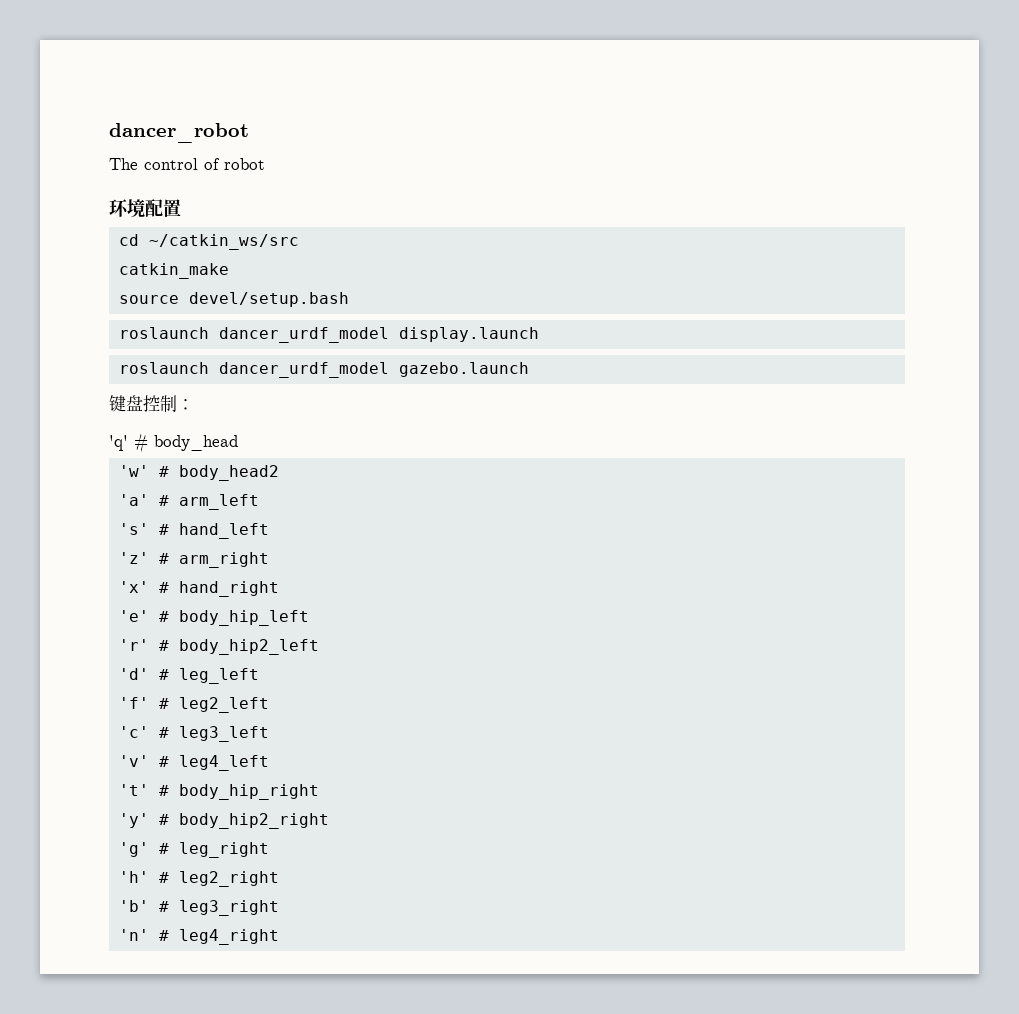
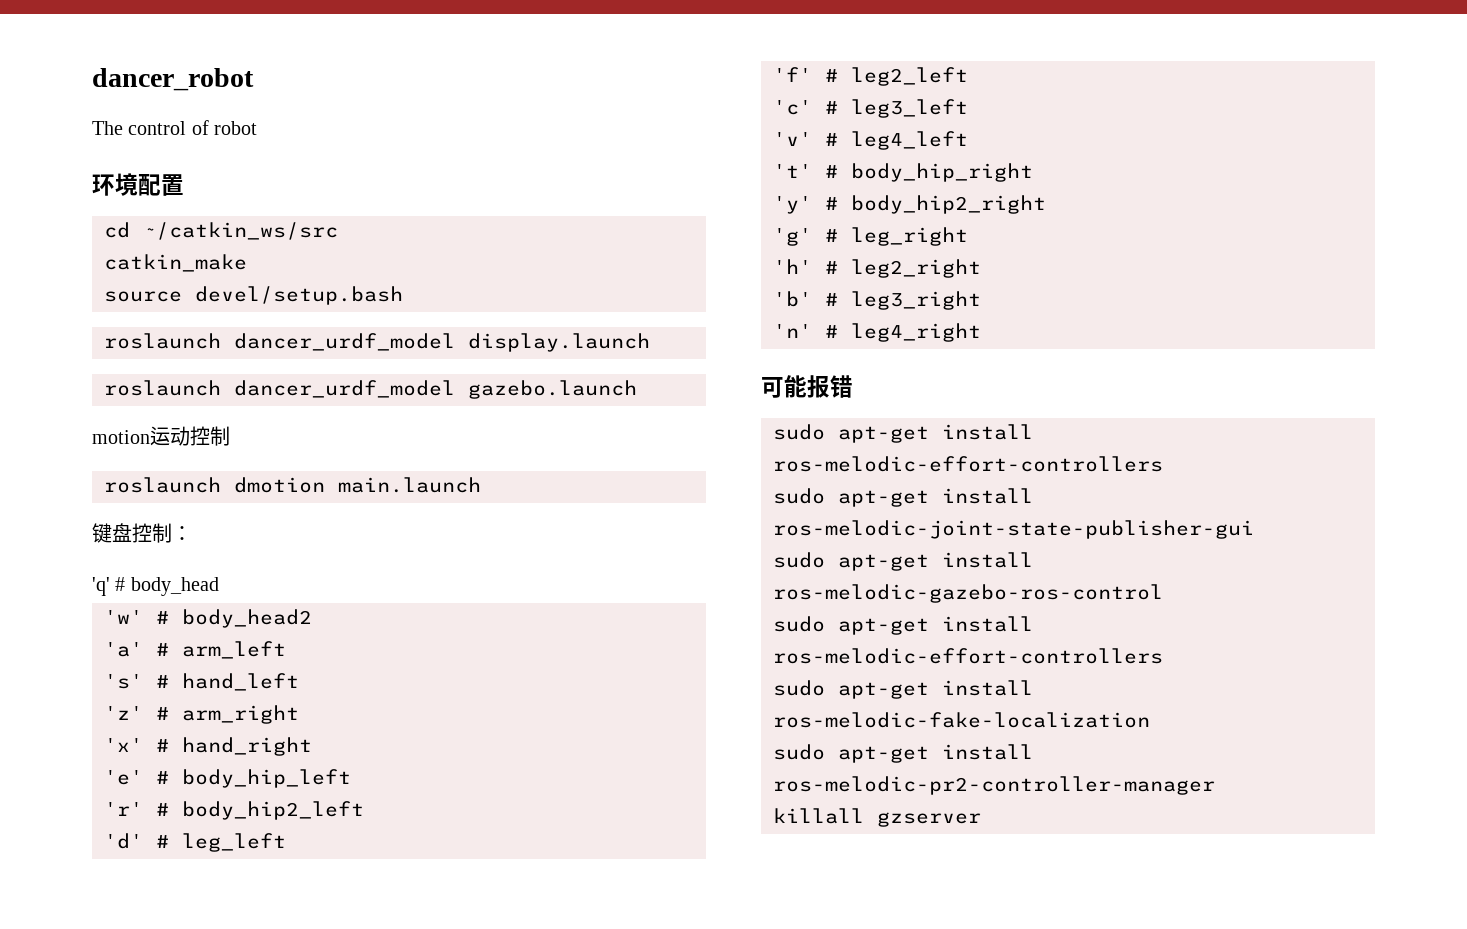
+ motion运动控制
+ roslaunch dmotion main.launch
+ 可能报错
+ sudo apt-get install ros-melodic-effort-controllers
+ sudo apt-get install ros-melodic-joint-state-publisher-gui
+ sudo apt-get install ros-melodic-gazebo-ros-control
+ sudo apt-get install ros-melodic-effort-controllers
+ sudo apt-get install ros-melodic-fake-localization
+ sudo apt-get install ros-melodic-pr2-controller-manager
+ killall gzserver

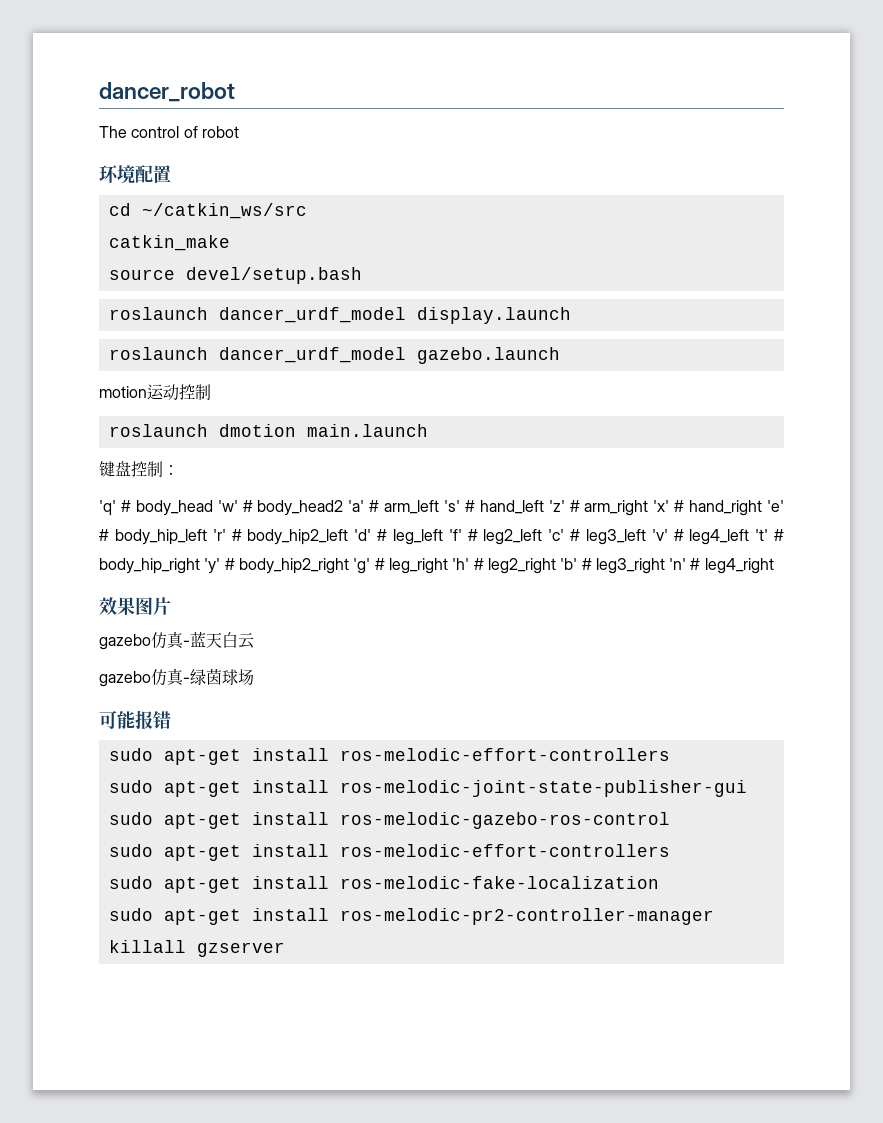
- 'q' # body_head
- 'w' # body_head2
- 'a' # arm_left
- 's' # hand_left
- 'z' # arm_right
- 'x' # hand_right
- 'e' # body_hip_left
- 'r' # body_hip2_left
- 'd' # leg_left
- 'f' # leg2_left
- 'c' # leg3_left
- 'v' # leg4_left
- 't' # body_hip_right
- 'y' # body_hip2_right
- 'g' # leg_right
- 'h' # leg2_right
- 'b' # leg3_right
- 'n' # leg4_right
+ 'q' # body_head 'w' # body_head2 'a' # arm_left 's' # hand_left 'z' # arm_right 'x' # hand_right 'e' # body_hip_left 'r' # body_hip2_left 'd' # leg_left 'f' # leg2_left 'c' # leg3_left 'v' # leg4_left 't' # body_hip_right 'y' # body_hip2_right 'g' # leg_right 'h' # leg2_right 'b' # leg3_right 'n' # leg4_right
+ 效果图片
+ gazebo仿真-蓝天白云
+ gazebo仿真-绿茵球场

